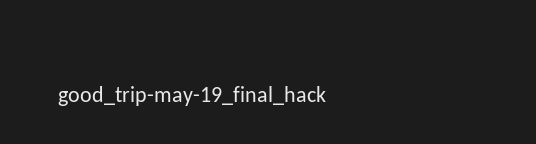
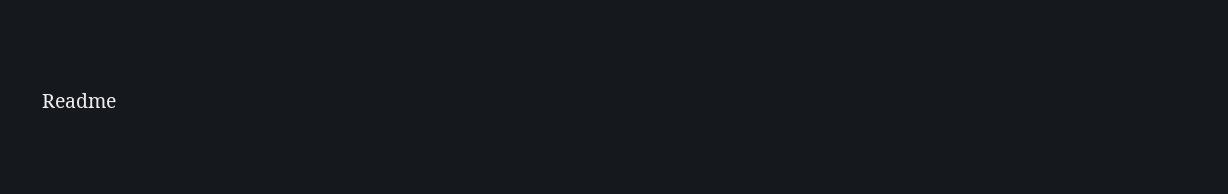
- good_trip-may-19_final_hack
+ Readme

